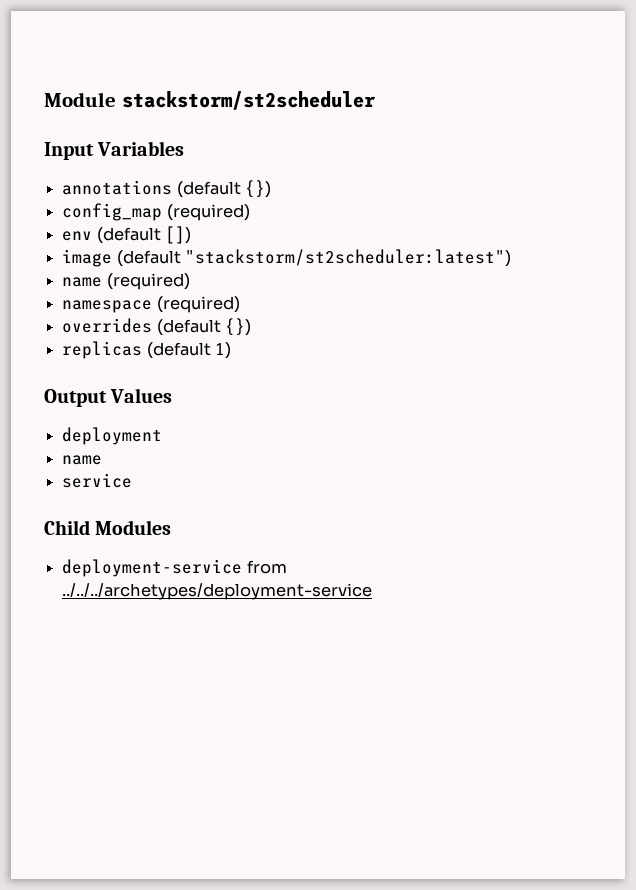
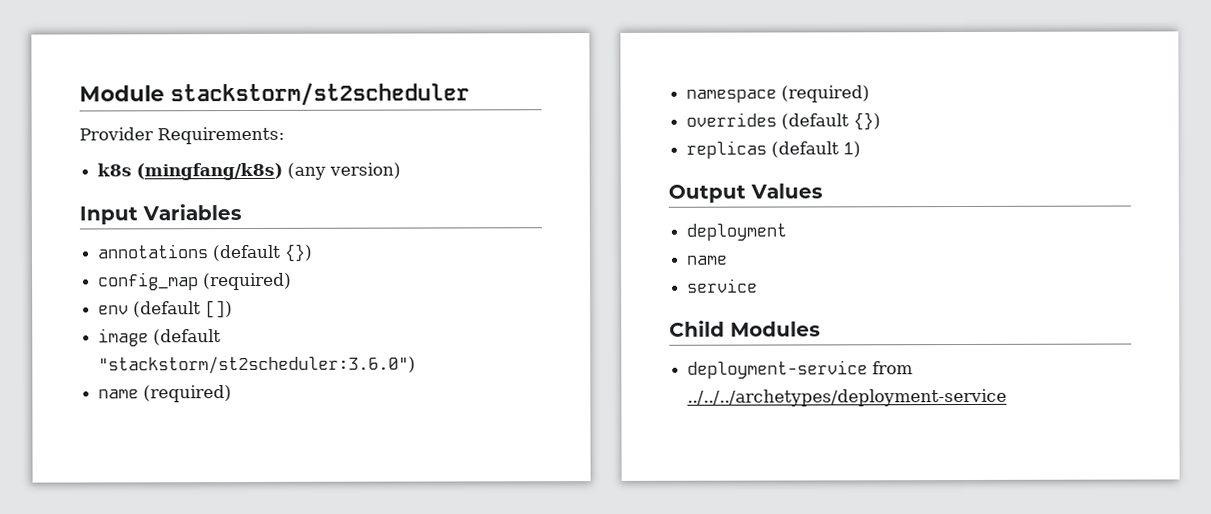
+ Provider Requirements:
+ k8s (mingfang/k8s) (any version)
- image (default "stackstorm/st2scheduler:latest")
+ image (default "stackstorm/st2scheduler:3.6.0")

